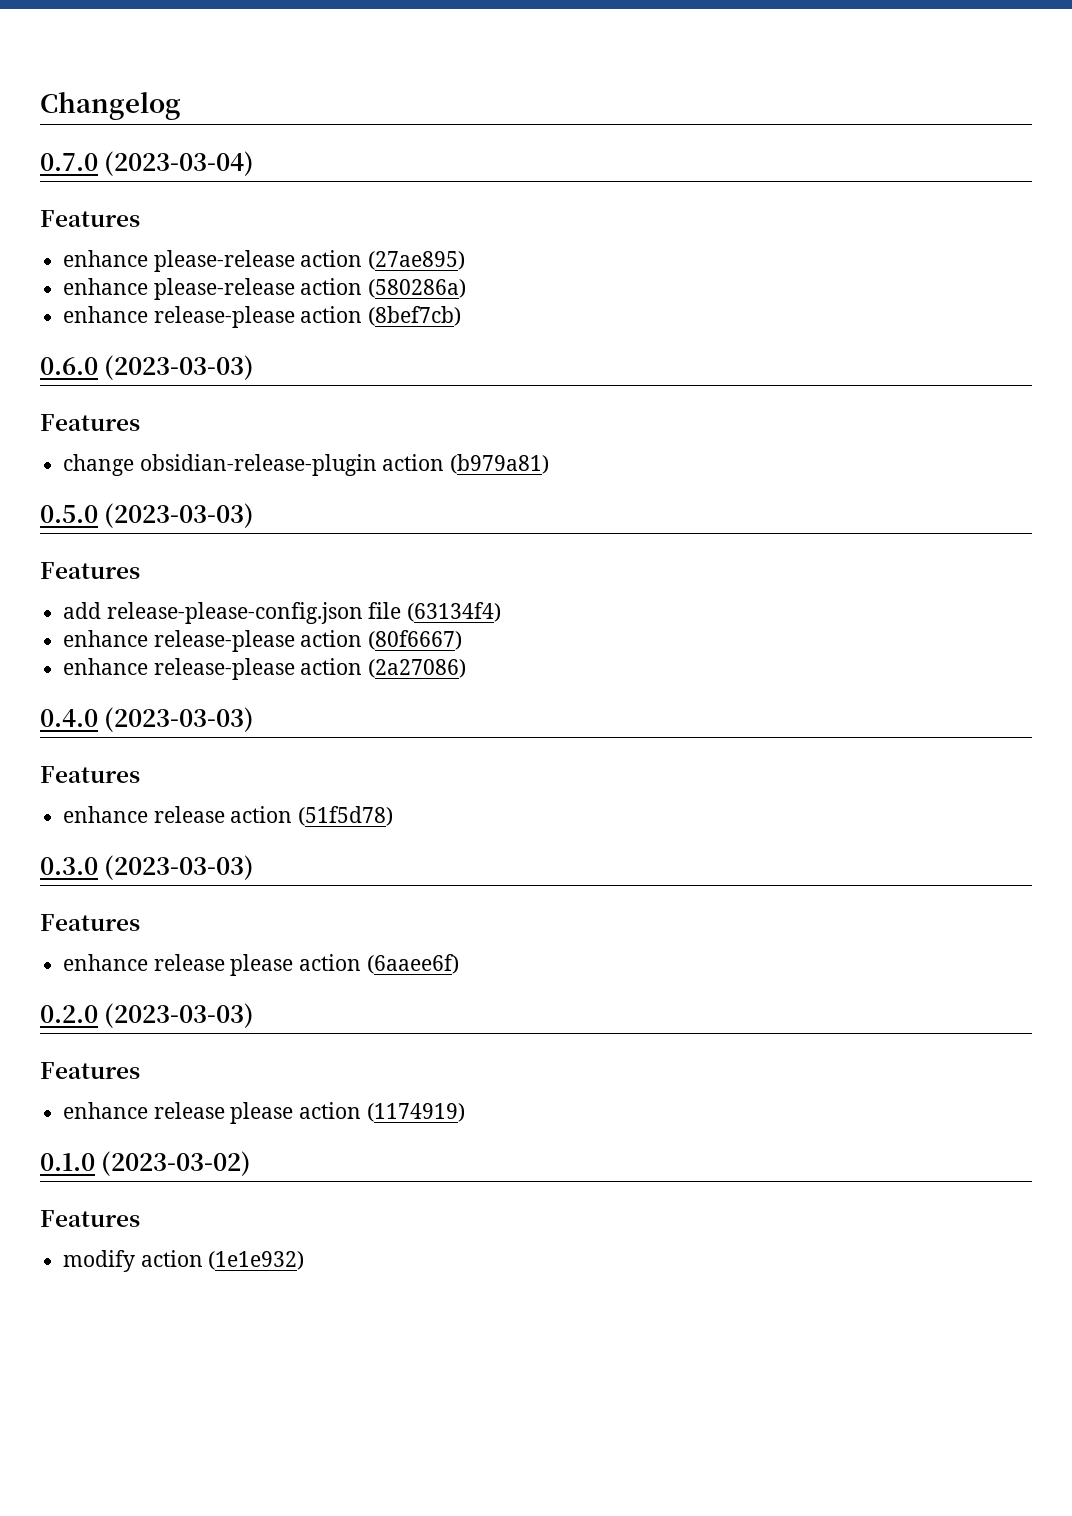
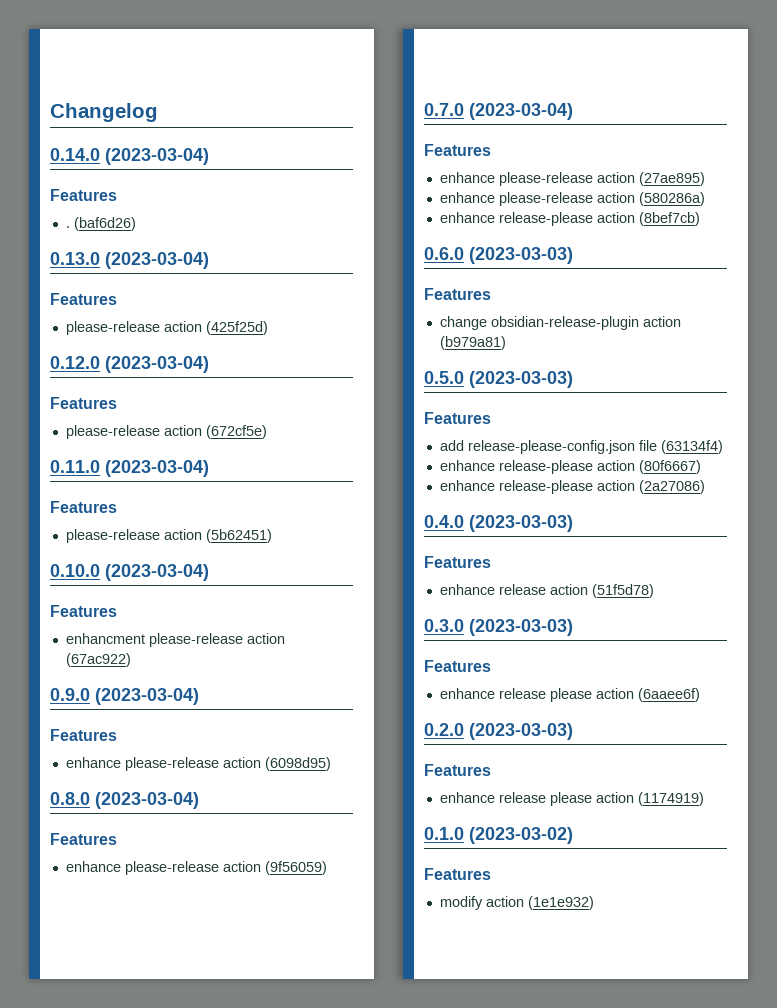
+ 0.14.0 (2023-03-04)
+ Features
+ . (baf6d26)
+ 0.13.0 (2023-03-04)
+ Features
+ please-release action (425f25d)
+ 0.12.0 (2023-03-04)
+ Features
+ please-release action (672cf5e)
+ 0.11.0 (2023-03-04)
+ Features
+ please-release action (5b62451)
+ 0.10.0 (2023-03-04)
+ Features
+ enhancment please-release action (67ac922)
+ 0.9.0 (2023-03-04)
+ Features
+ enhance please-release action (6098d95)
+ 0.8.0 (2023-03-04)
+ Features
+ enhance please-release action (9f56059)

